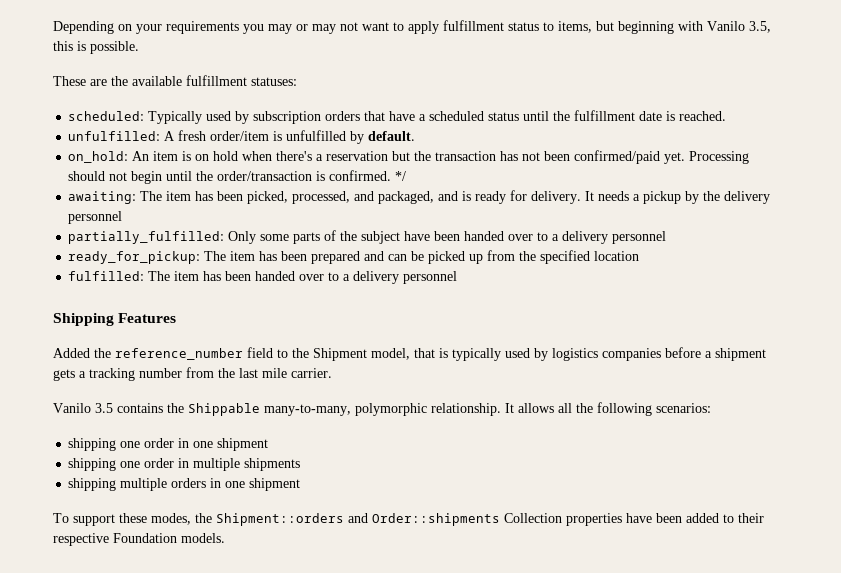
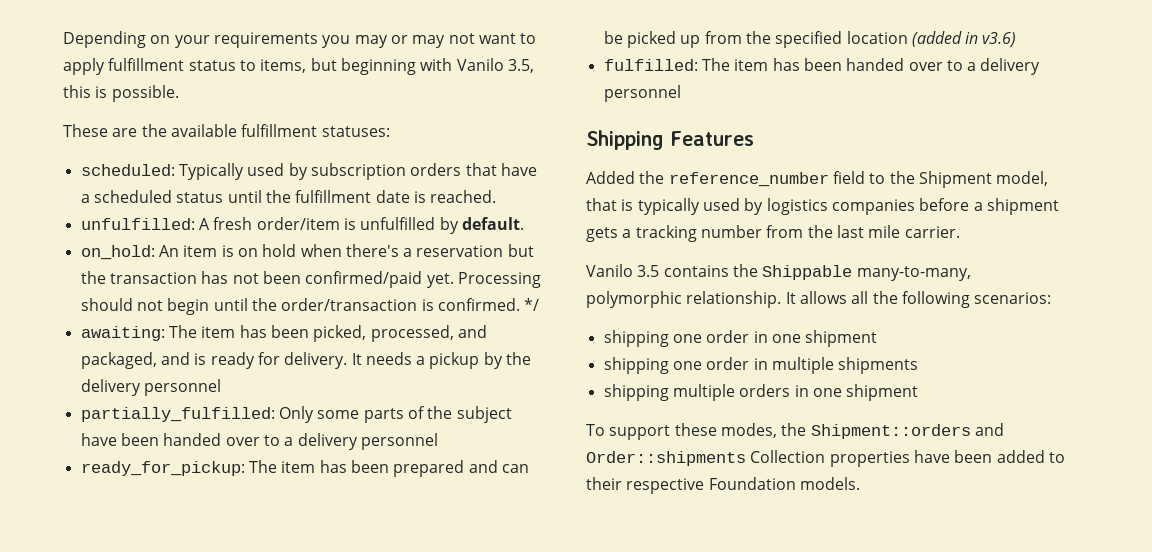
- ready_for_pickup: The item has been prepared and can be picked up from the specified location
+ ready_for_pickup: The item has been prepared and can be picked up from the specified location (added in v3.6)

